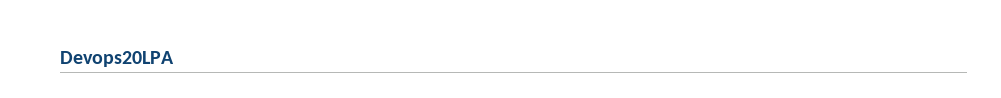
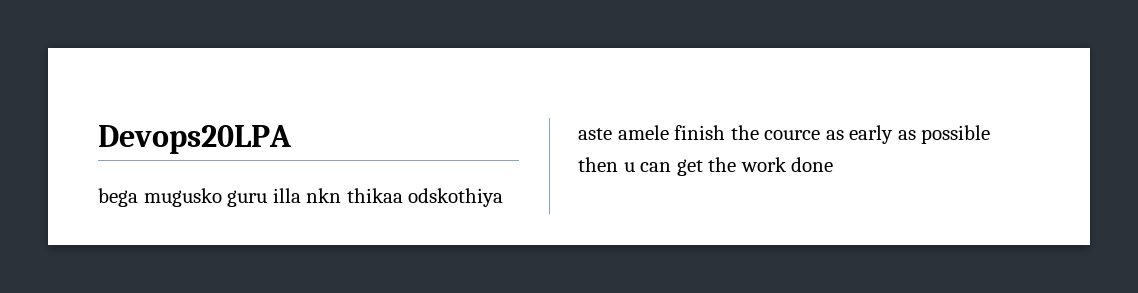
+ bega mugusko guru illa nkn thikaa odskothiya aste amele finish the cource as early as possible then u can get the work done

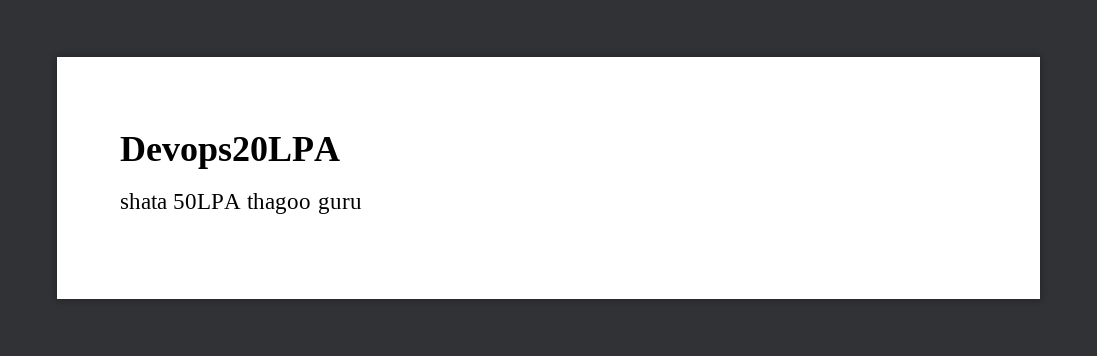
- bega mugusko guru illa nkn thikaa odskothiya aste amele finish the cource as early as possible then u can get the work done
+ shata 50LPA thagoo guru

